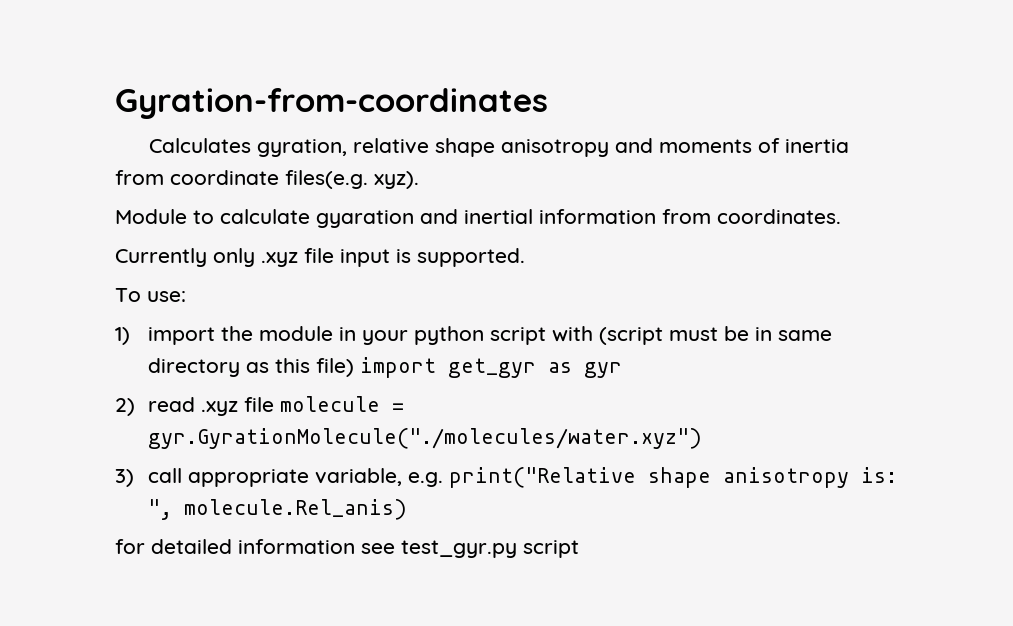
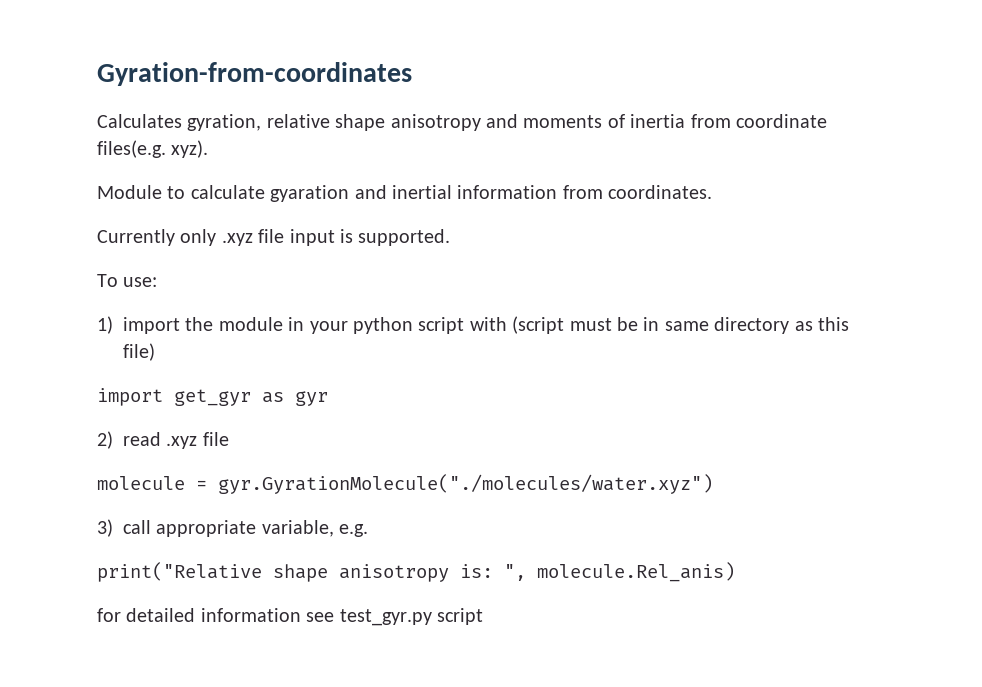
- 1) import the module in your python script with (script must be in same directory as this file) import get_gyr as gyr
+ 1) import the module in your python script with (script must be in same directory as this file)
+ import get_gyr as gyr
- 2) read .xyz file molecule = gyr.GyrationMolecule("./molecules/water.xyz")
+ 2) read .xyz file
+ molecule = gyr.GyrationMolecule("./molecules/water.xyz")
- 3) call appropriate variable, e.g. print("Relative shape anisotropy is: ", molecule.Rel_anis)
+ 3) call appropriate variable, e.g.
+ print("Relative shape anisotropy is: ", molecule.Rel_anis)

